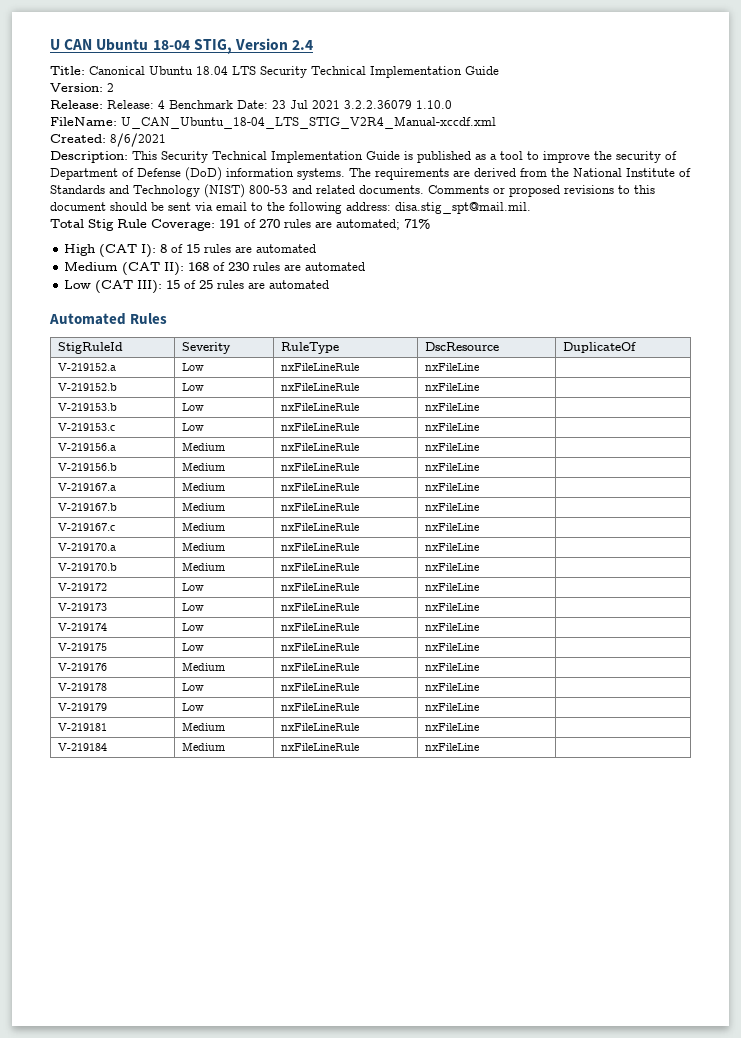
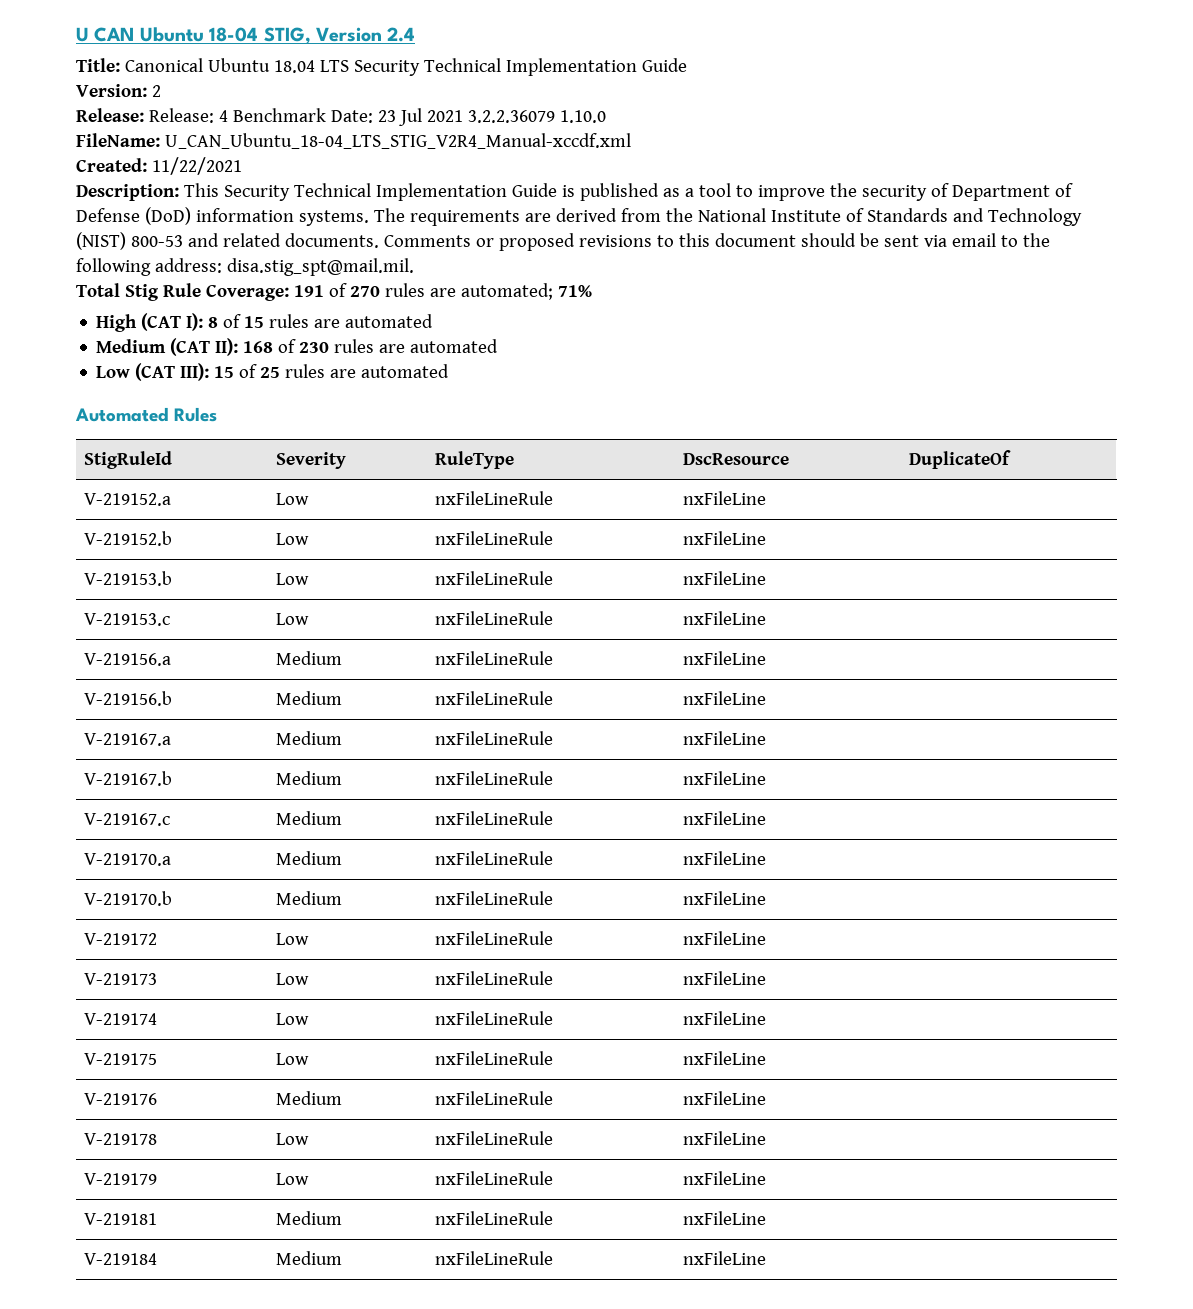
- Created: 8/6/2021
+ Created: 11/22/2021

